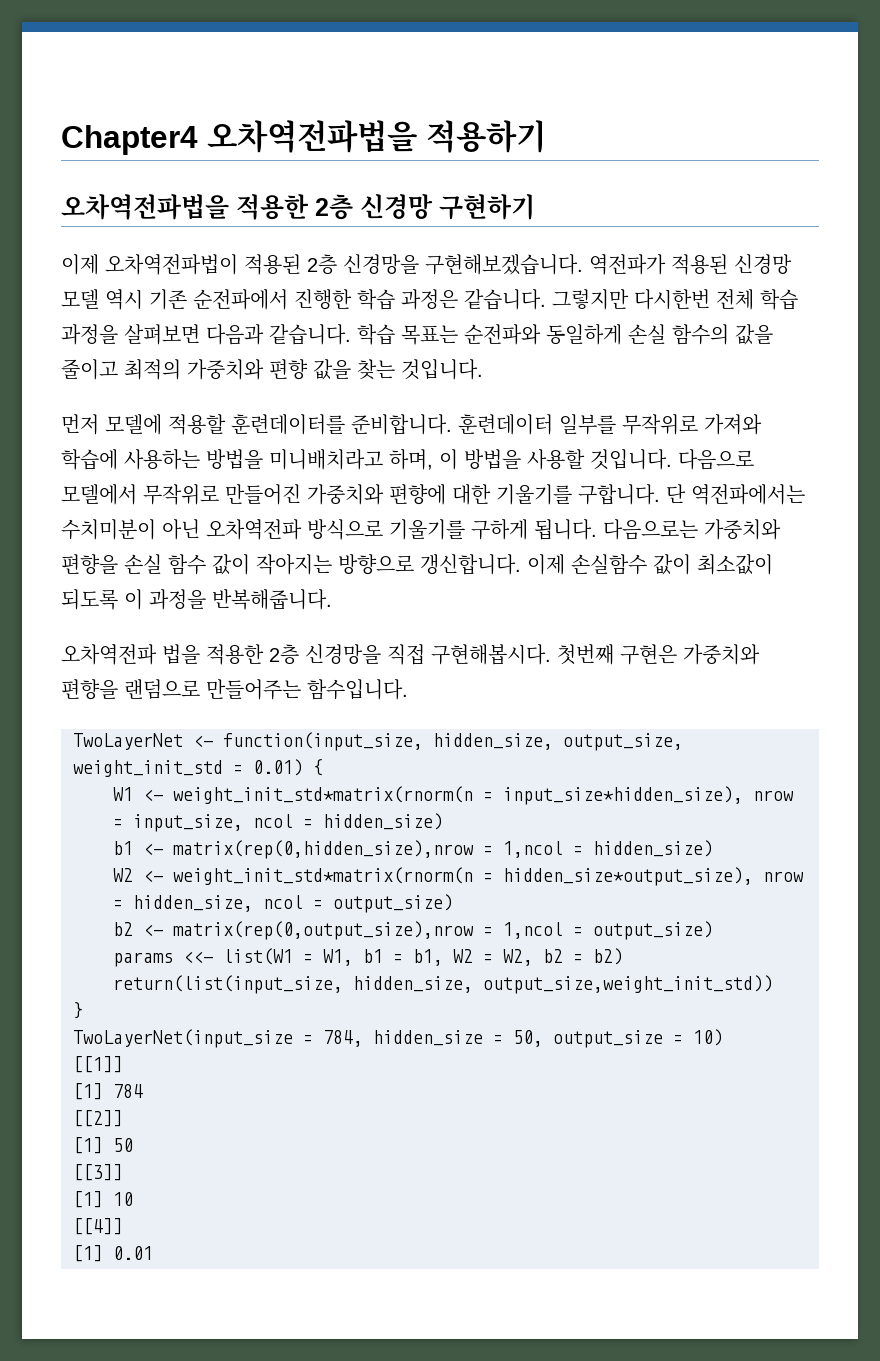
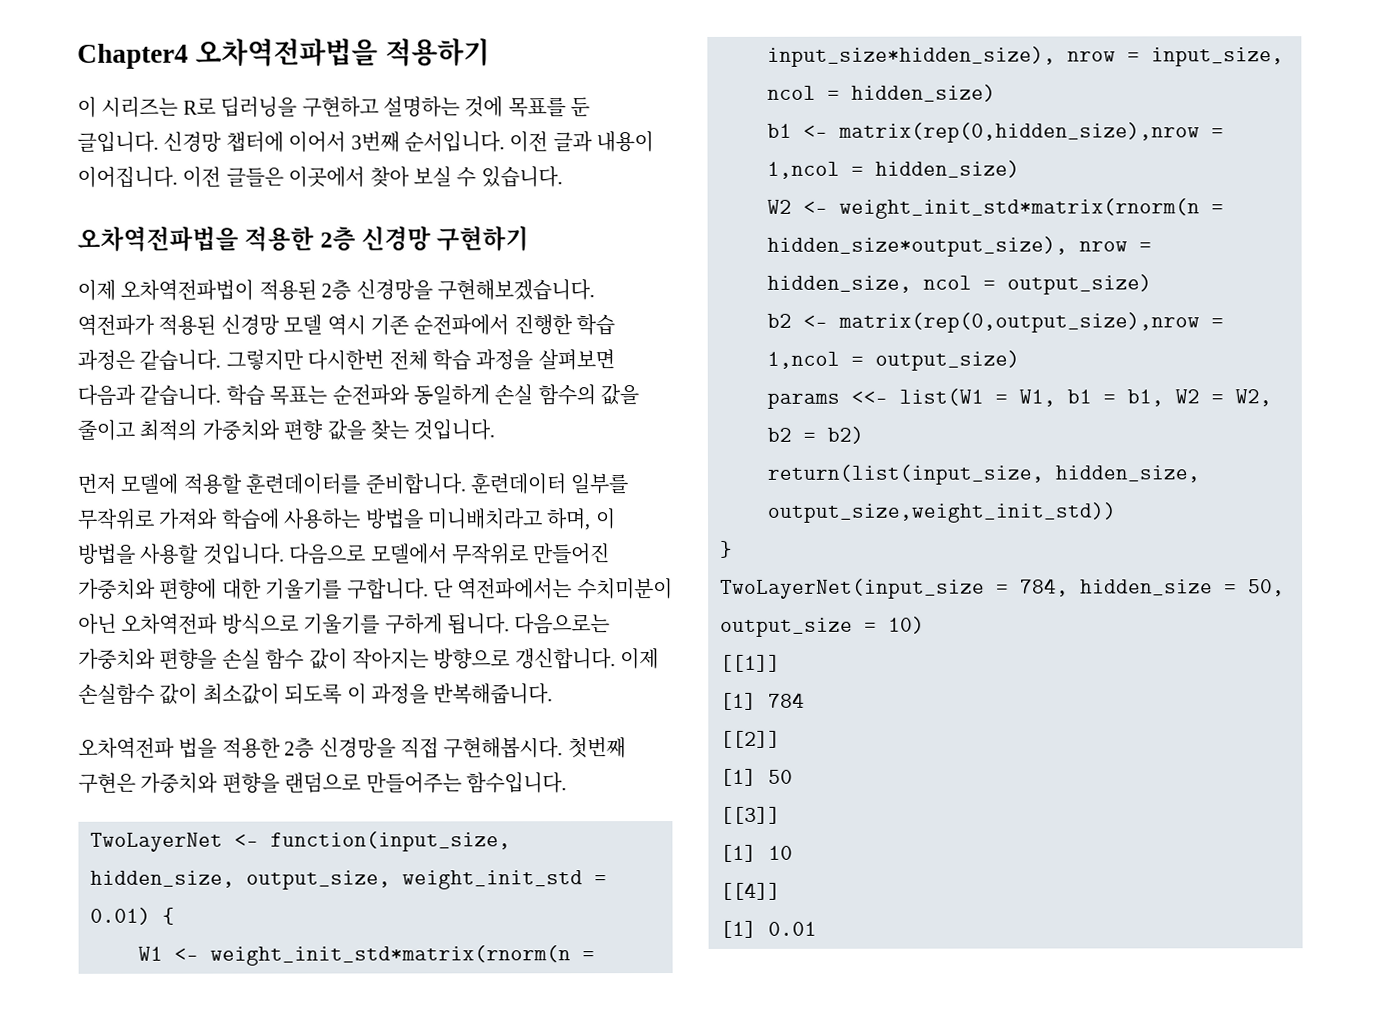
+ 이 시리즈는 R로 딥러닝을 구현하고 설명하는 것에 목표를 둔 글입니다. 신경망 챕터에 이어서 3번째 순서입니다. 이전 글과 내용이 이어집니다. 이전 글들은 이곳에서 찾아 보실 수 있습니다.

